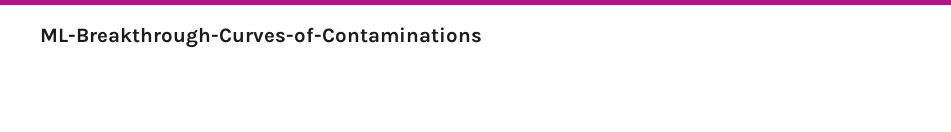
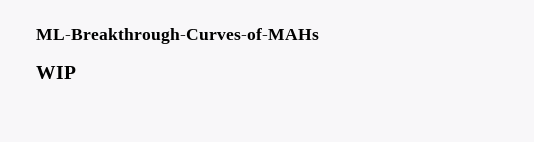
- ML-Breakthrough-Curves-of-Contaminations
+ ML-Breakthrough-Curves-of-MAHs
+ WIP

